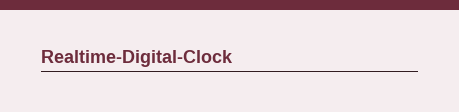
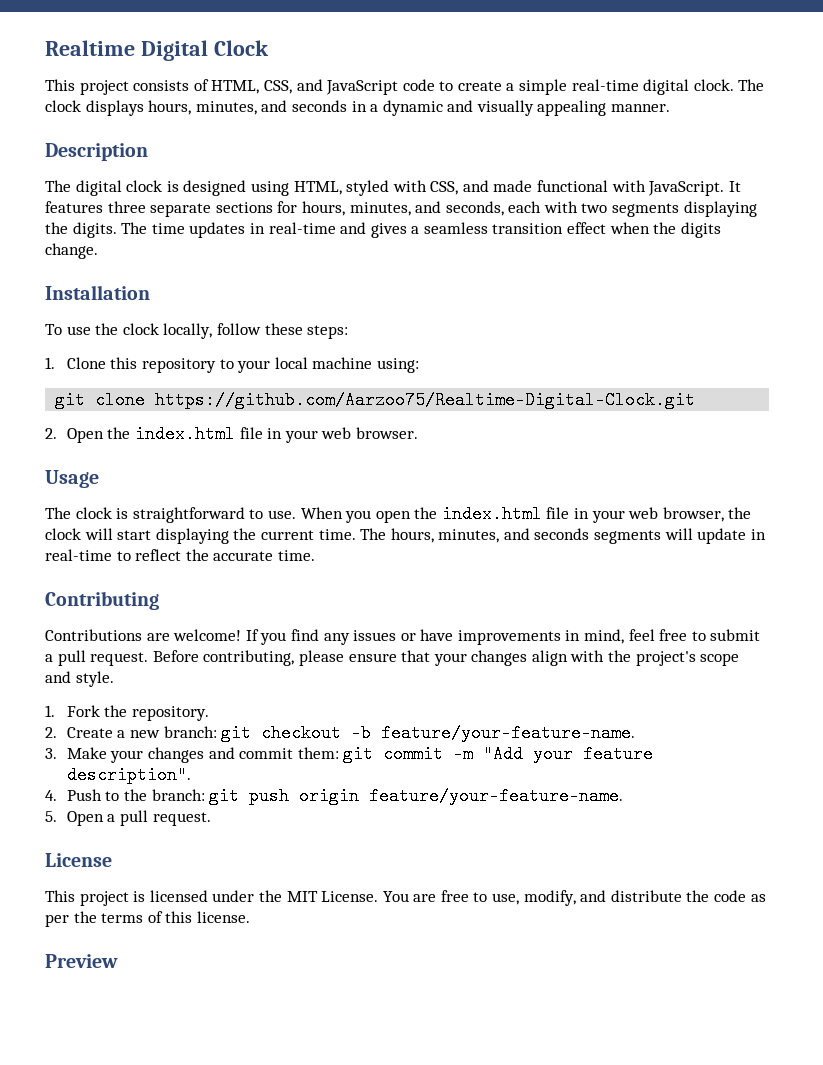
- Realtime-Digital-Clock
+ Realtime Digital Clock
+ This project consists of HTML, CSS, and JavaScript code to create a simple real-time digital clock. The clock displays hours, minutes, and seconds in a dynamic and visually appealing manner.
+ Description
+ The digital clock is designed using HTML, styled with CSS, and made functional with JavaScript. It features three separate sections for hours, minutes, and seconds, each with two segments displaying the digits. The time updates in real-time and gives a seamless transition effect when the digits change.
+ Installation
+ To use the clock locally, follow these steps:
+ 1. Clone this repository to your local machine using:
+ git clone https://github.com/Aarzoo75/Realtime-Digital-Clock.git
+ 2. Open the index.html file in your web browser.
+ Usage
+ The clock is straightforward to use. When you open the index.html file in your web browser, the clock will start displaying the current time. The hours, minutes, and seconds segments will update in real-time to reflect the accurate time.
+ Contributing
+ Contributions are welcome! If you find any issues or have improvements in mind, feel free to submit a pull request. Before contributing, please ensure that your changes align with the project's scope and style.
+ 1. Fork the repository.
+ 2. Create a new branch: git checkout -b feature/your-feature-name.
+ 3. Make your changes and commit them: git commit -m "Add your feature description".
+ 4. Push to the branch: git push origin feature/your-feature-name.
+ 5. Open a pull request.
+ License
+ This project is licensed under the MIT License. You are free to use, modify, and distribute the code as per the terms of this license.
+ Preview

